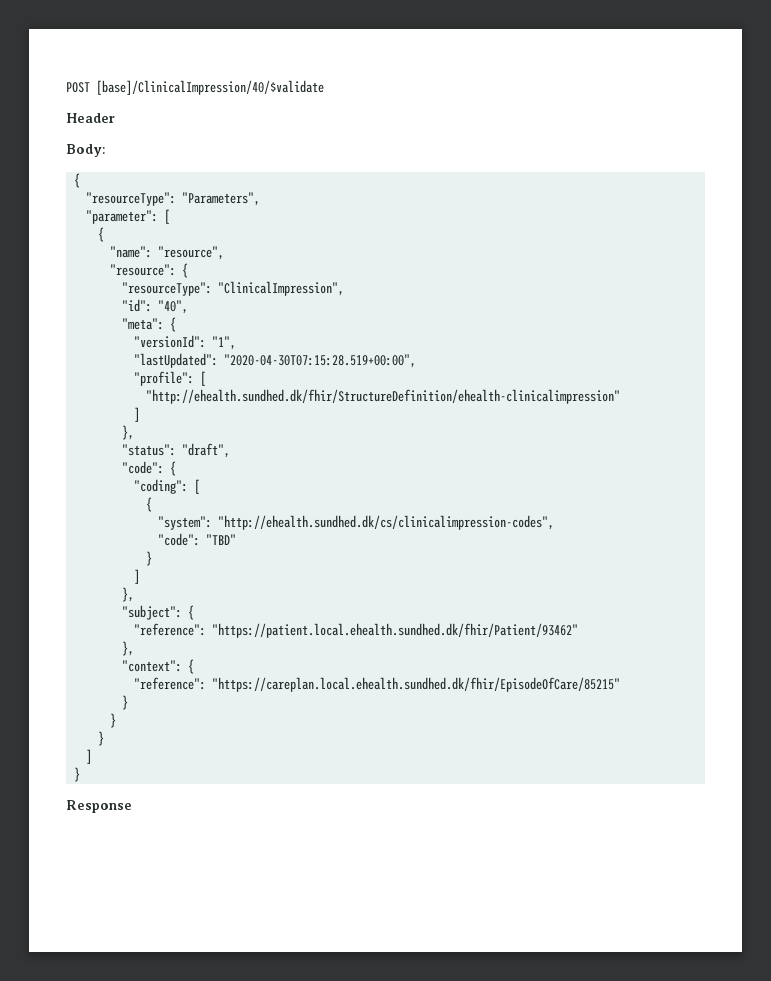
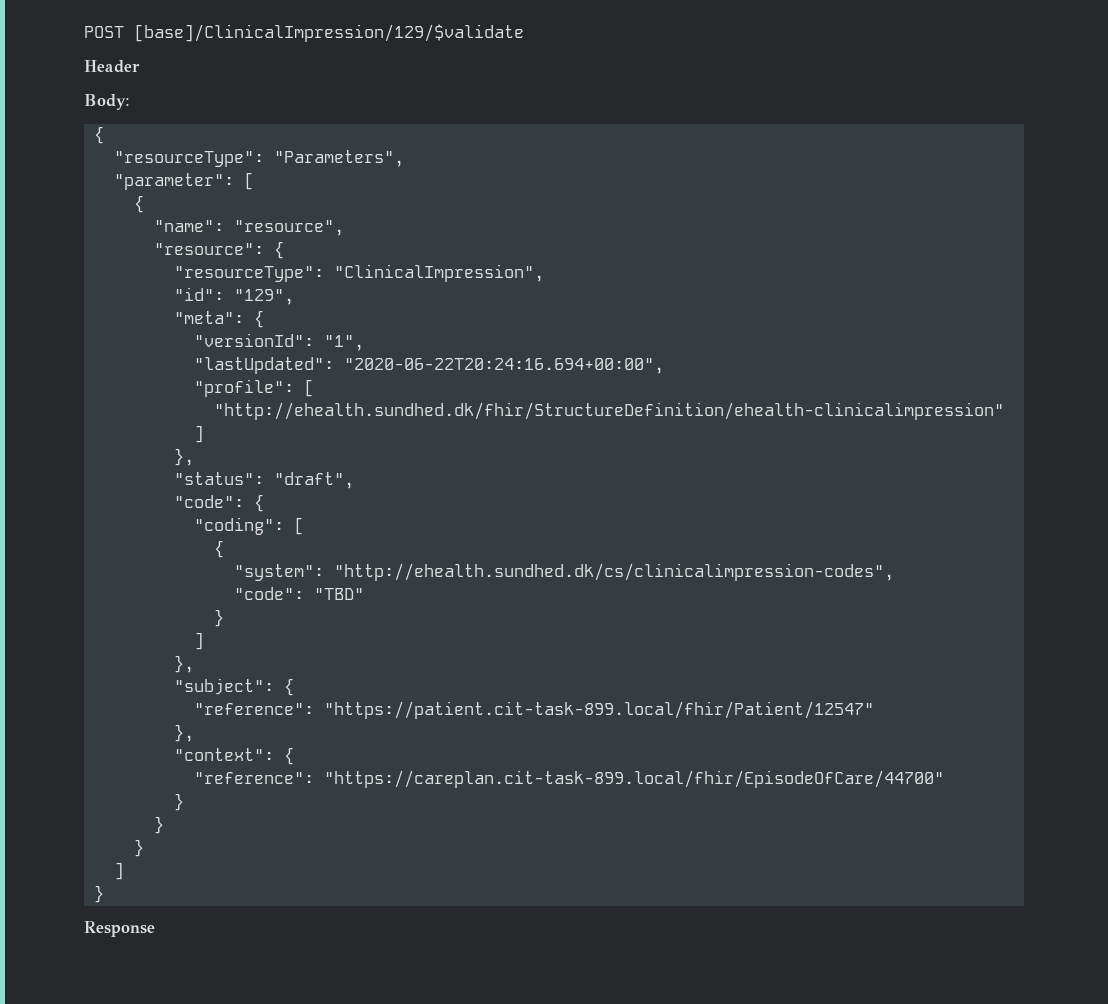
- POST [base]/ClinicalImpression/40/$validate
+ POST [base]/ClinicalImpression/129/$validate
- "id": "40",
+ "id": "129",
- "lastUpdated": "2020-04-30T07:15:28.519+00:00",
+ "lastUpdated": "2020-06-22T20:24:16.694+00:00",
- "reference": "https://patient.local.ehealth.sundhed.dk/fhir/Patient/93462"
+ "reference": "https://patient.cit-task-899.local/fhir/Patient/12547"
- "reference": "https://careplan.local.ehealth.sundhed.dk/fhir/EpisodeOfCare/85215"
+ "reference": "https://careplan.cit-task-899.local/fhir/EpisodeOfCare/44700"

